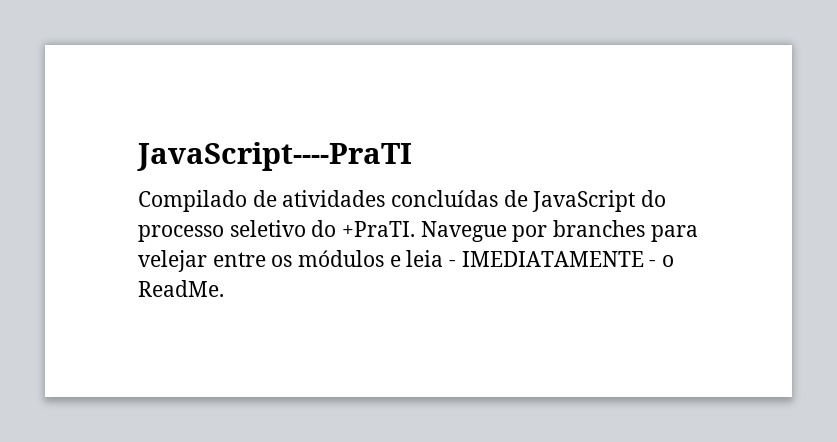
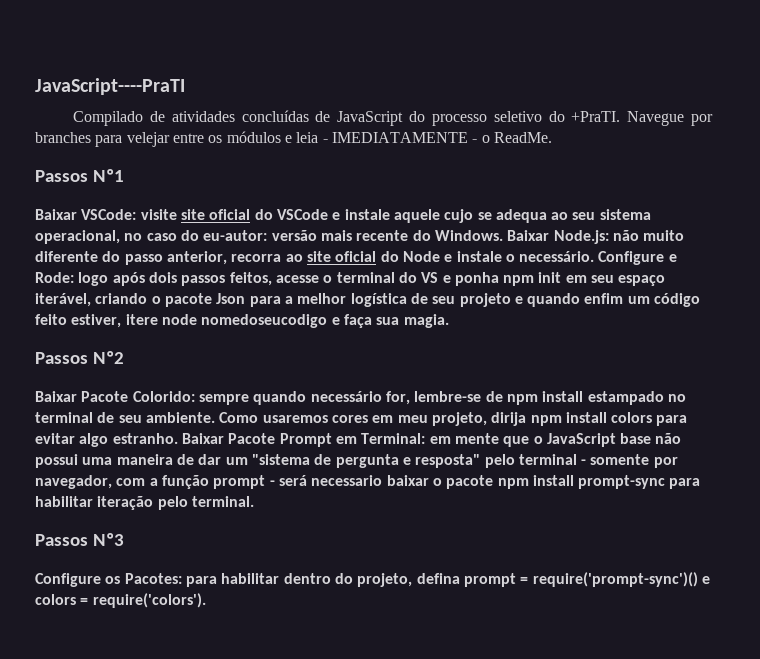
+ Passos Nº1
+ Baixar VSCode: visite site oficial do VSCode e instale aquele cujo se adequa ao seu sistema operacional, no caso do eu-autor: versão mais recente do Windows. Baixar Node.js: não muito diferente do passo anterior, recorra ao site oficial do Node e instale o necessário. Configure e Rode: logo após dois passos feitos, acesse o terminal do VS e ponha npm init em seu espaço iterável, criando o pacote Json para a melhor logística de seu projeto e quando enfim um código feito estiver, itere node nomedoseucodigo e faça sua magia.
+ Passos Nº2
+ Baixar Pacote Colorido: sempre quando necessário for, lembre-se de npm install estampado no terminal de seu ambiente. Como usaremos cores em meu projeto, dirija npm install colors para evitar algo estranho. Baixar Pacote Prompt em Terminal: em mente que o JavaScript base não possui uma maneira de dar um "sistema de pergunta e resposta" pelo terminal - somente por navegador, com a função prompt - será necessario baixar o pacote npm install prompt-sync para habilitar iteração pelo terminal.
+ Passos Nº3
+ Configure os Pacotes: para habilitar dentro do projeto, defina prompt = require('prompt-sync')() e colors = require('colors').

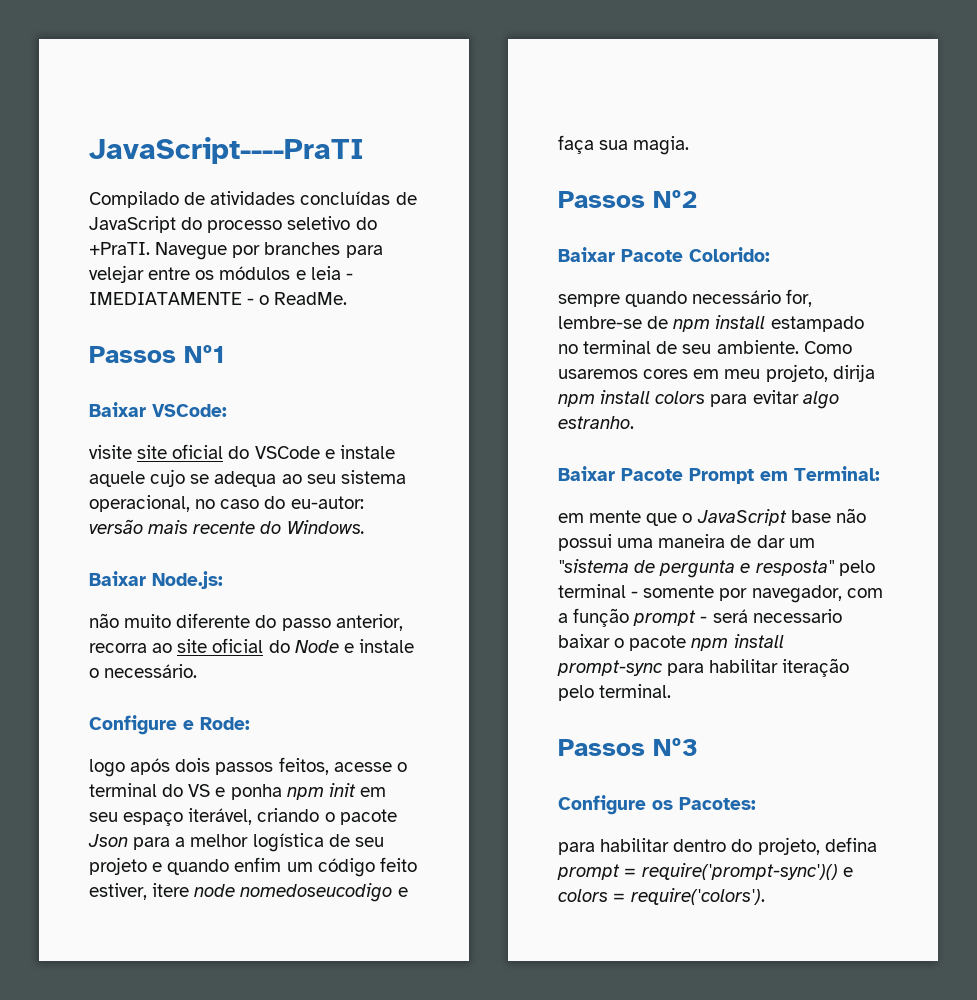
- Baixar VSCode: visite site oficial do VSCode e instale aquele cujo se adequa ao seu sistema operacional, no caso do eu-autor:
+ Baixar VSCode:
+ visite site oficial do VSCode e instale aquele cujo se adequa ao seu sistema operacional, no caso do eu-autor:
- versão mais recente do Windows. Baixar Node.js: não muito diferente do passo anterior, recorra ao site oficial do Node e instale o necessário. Configure e Rode: logo após dois passos feitos, acesse o terminal do VS e ponha npm init em seu espaço iterável, criando o pacote Json para a melhor logística de seu projeto e quando enfim um código feito estiver, itere node nomedoseucodigo e faça sua magia.
+ versão mais recente do Windows.
+ Baixar Node.js:
+ não muito diferente do passo anterior, recorra ao site oficial do Node e instale o necessário.
+ Configure e Rode:
+ logo após dois passos feitos, acesse o terminal do VS e ponha npm init em seu espaço iterável, criando o pacote Json para a melhor logística de seu projeto e quando enfim um código feito estiver, itere node nomedoseucodigo e faça sua magia.
- Baixar Pacote Colorido: sempre quando necessário for, lembre-se de npm install estampado no terminal de seu ambiente.
+ Baixar Pacote Colorido:
+ sempre quando necessário for, lembre-se de npm install estampado no terminal de seu ambiente.
- Como usaremos cores em meu projeto, dirija npm install colors para evitar algo estranho. Baixar Pacote Prompt em Terminal: em mente que o JavaScript base não possui uma maneira de dar um "sistema de pergunta e resposta" pelo terminal - somente por navegador, com a função prompt - será necessario baixar o pacote npm install prompt-sync para habilitar iteração pelo terminal.
+ Como usaremos cores em meu projeto, dirija npm install colors para evitar algo estranho.
+ Baixar Pacote Prompt em Terminal:
+ em mente que o JavaScript base não possui uma maneira de dar um "sistema de pergunta e resposta" pelo terminal - somente por navegador, com a função prompt - será necessario baixar o pacote npm install prompt-sync para habilitar iteração pelo terminal.
- Configure os Pacotes: para habilitar dentro do projeto, defina prompt = require('prompt-sync')() e colors = require('colors').
+ Configure os Pacotes:
+ para habilitar dentro do projeto, defina prompt = require('prompt-sync')() e colors = require('colors').

